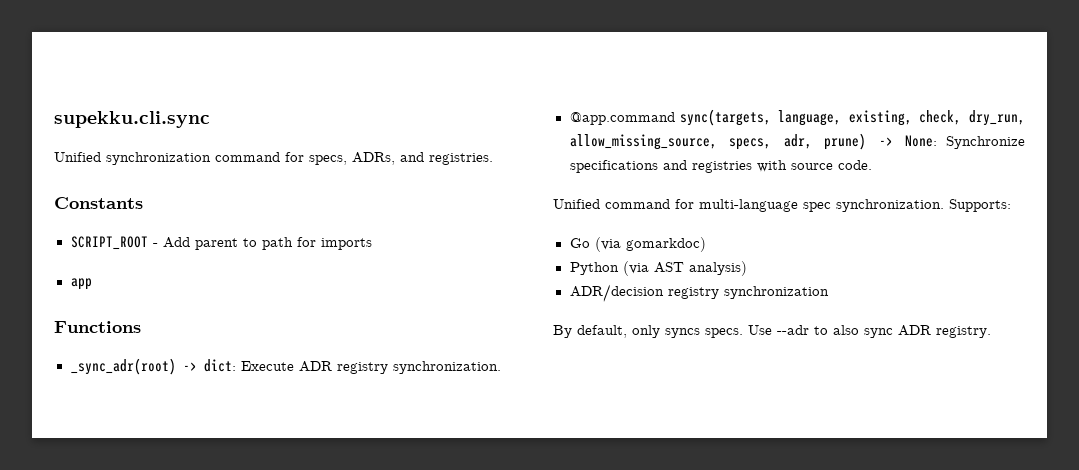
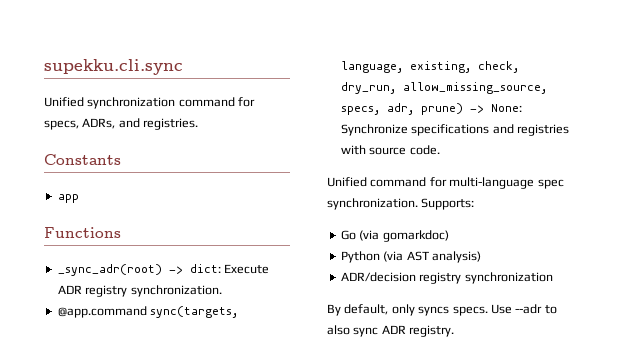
- SCRIPT_ROOT - Add parent to path for imports

